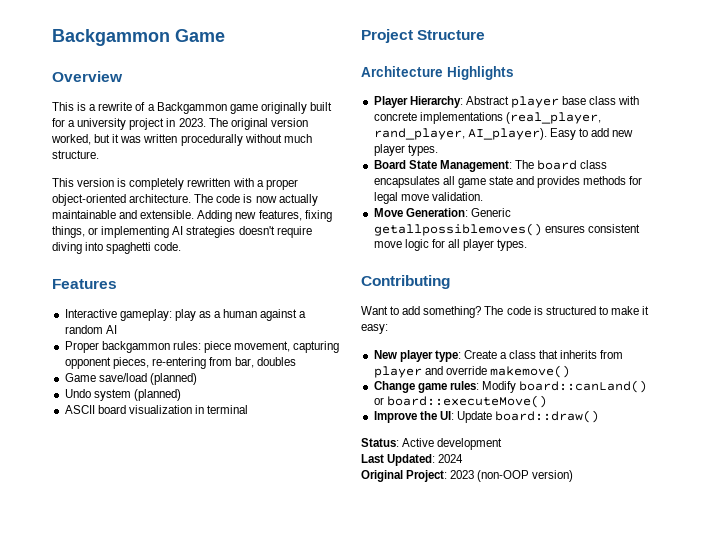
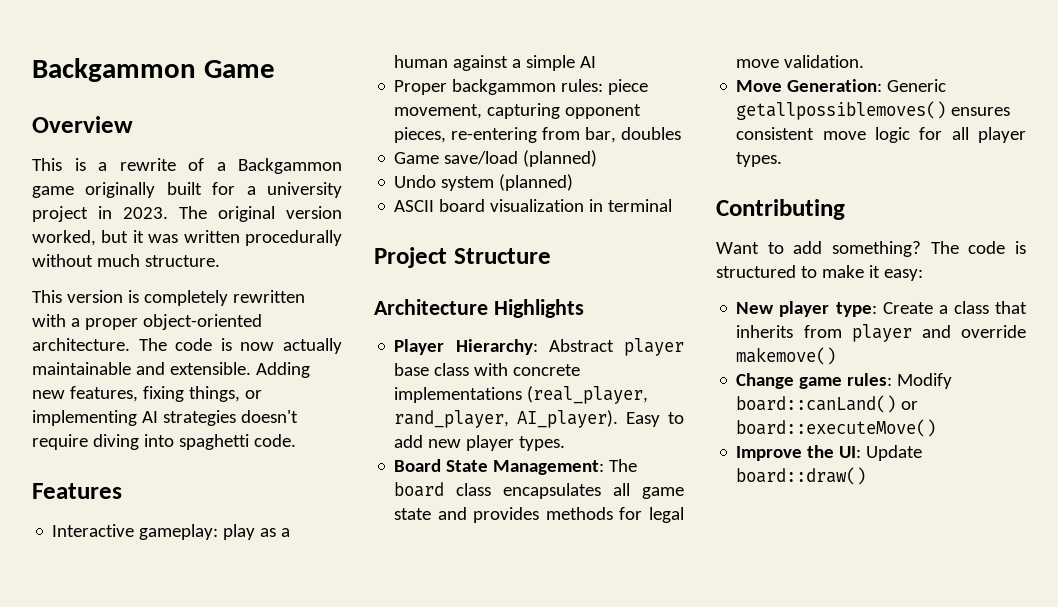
- Interactive gameplay: play as a human against a random AI
+ Interactive gameplay: play as a human against a simple AI
- Status: Active development
- Last Updated: 2024
- Original Project: 2023 (non-OOP version)

